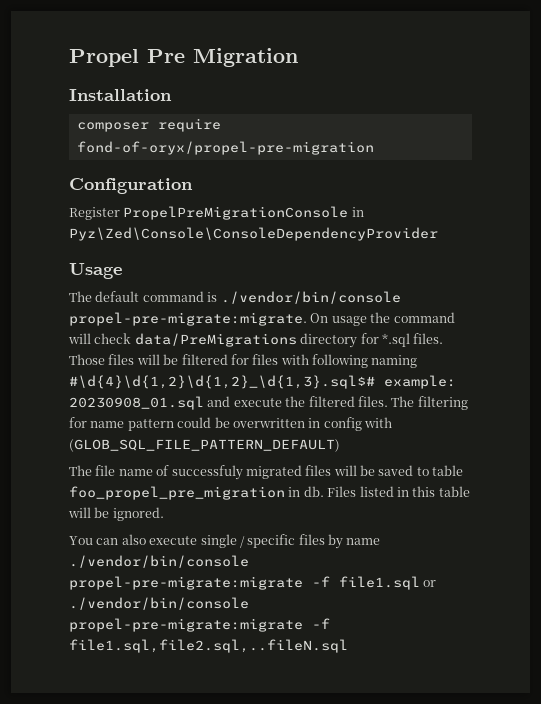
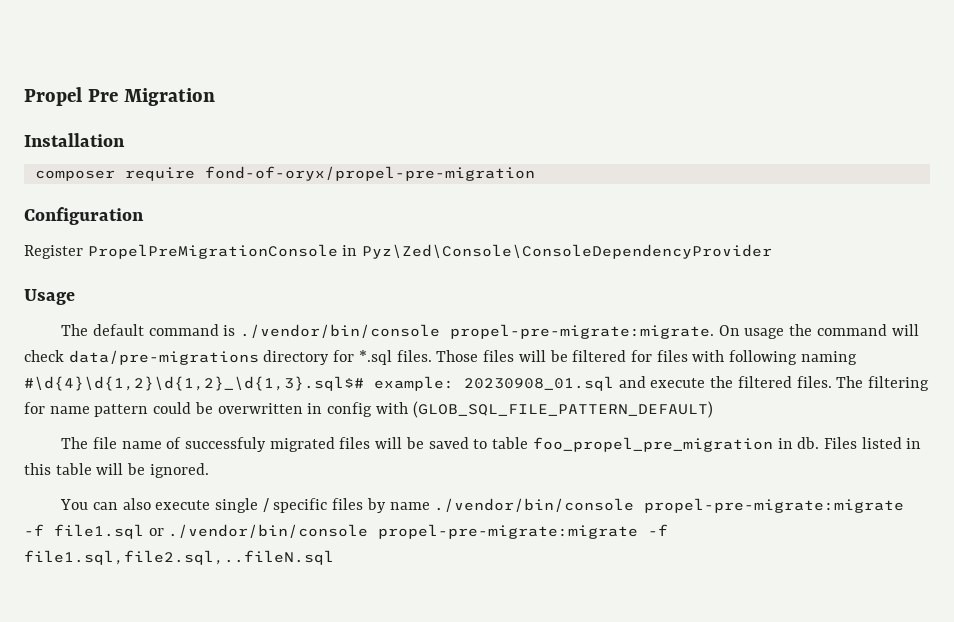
- On usage the command will check data/PreMigrations directory for *.sql files.
+ On usage the command will check data/pre-migrations directory for *.sql files.

